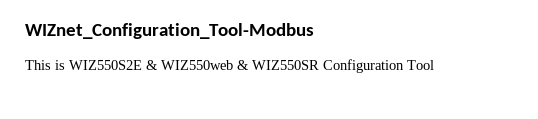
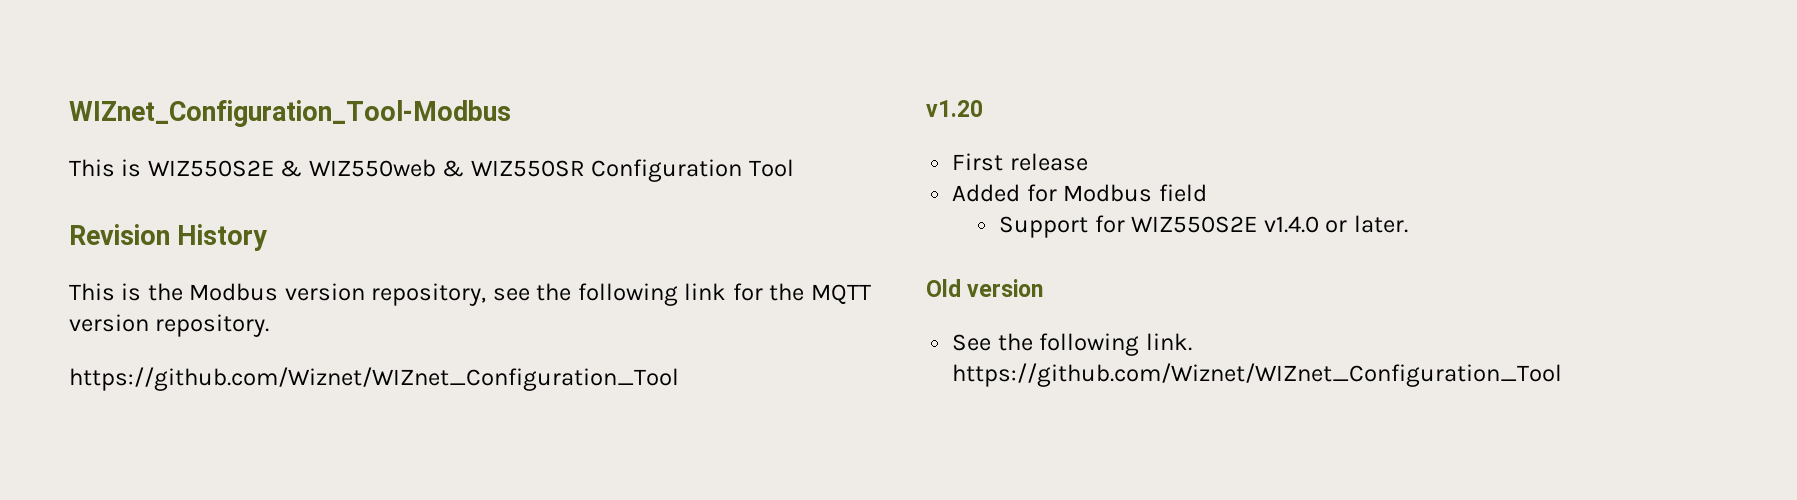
+ Revision History
+ This is the Modbus version repository, see the following link for the MQTT version repository.
+ https://github.com/Wiznet/WIZnet_Configuration_Tool
+ v1.20
+ First release
+ Added for Modbus field
+ Support for WIZ550S2E v1.4.0 or later.
+ Old version
+ See the following link. https://github.com/Wiznet/WIZnet_Configuration_Tool

